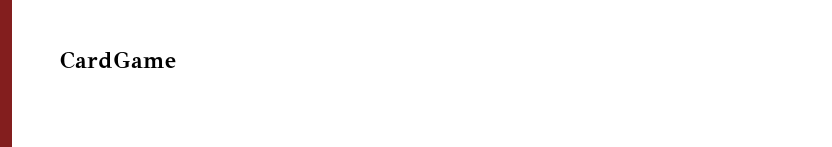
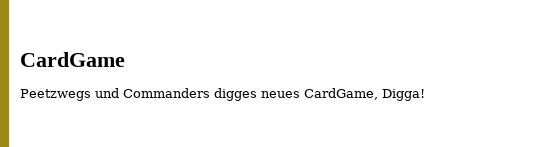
+ Peetzwegs und Commanders digges neues CardGame, Digga!

